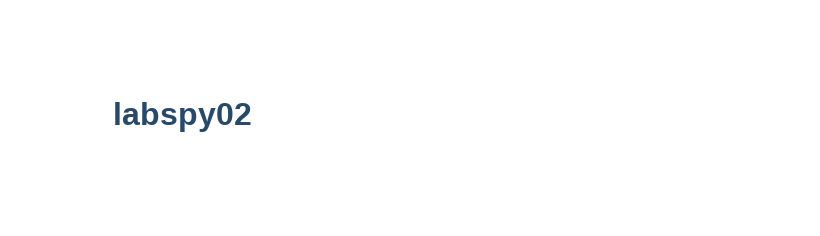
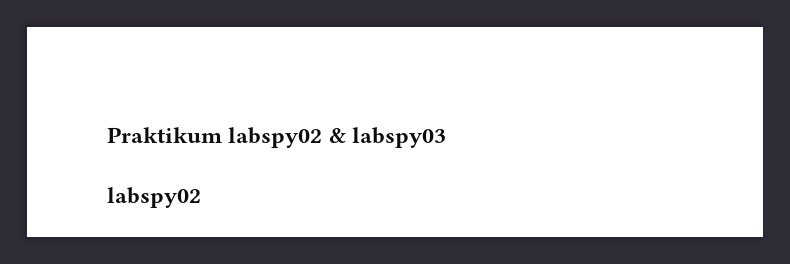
+ Praktikum labspy02 & labspy03

